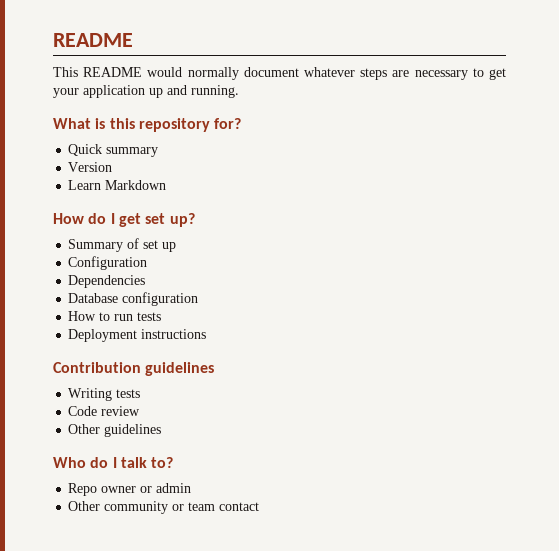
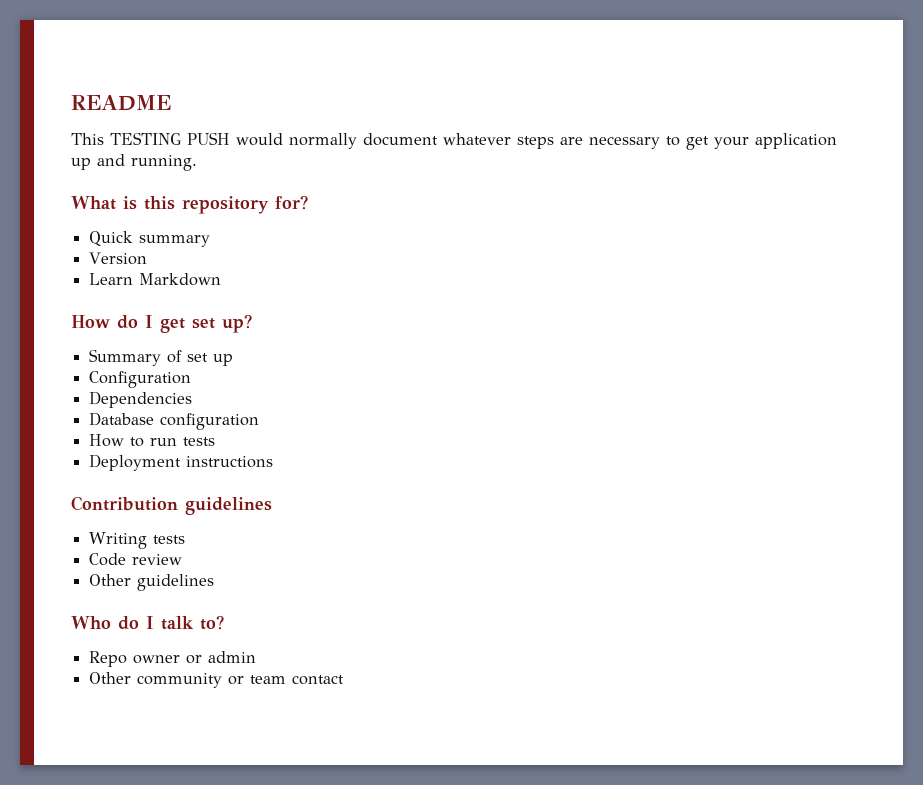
- This README would normally document whatever steps are necessary to get your application up and running.
+ This TESTING PUSH would normally document whatever steps are necessary to get your application up and running.

